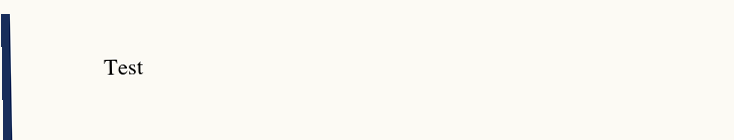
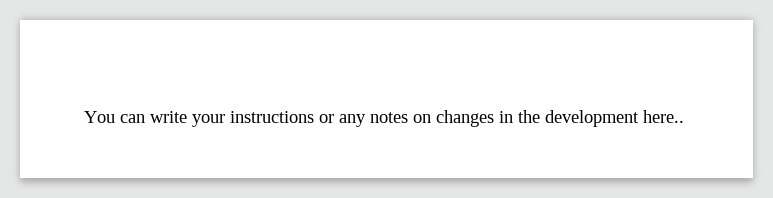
- Test
+ You can write your instructions or any notes on changes in the development here..

